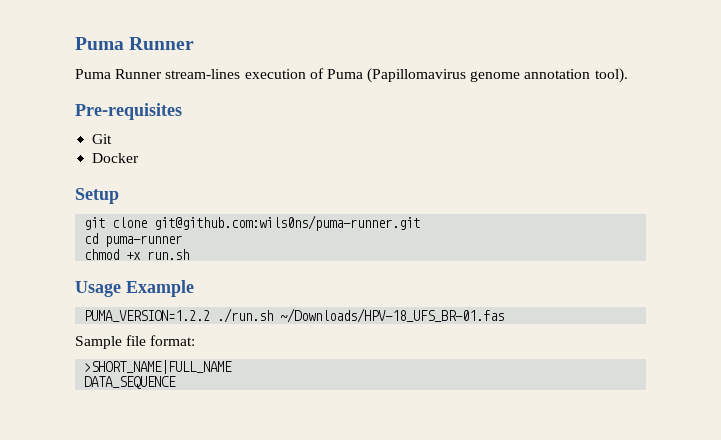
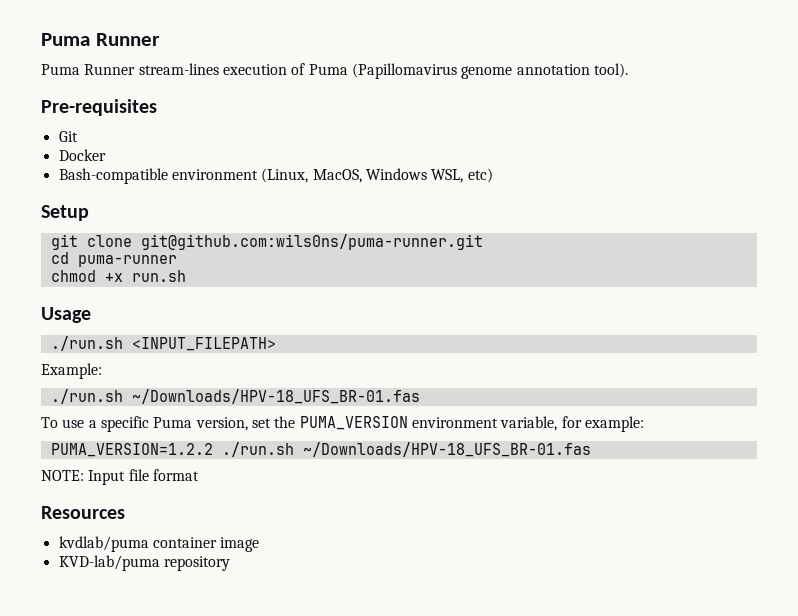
+ Bash-compatible environment (Linux, MacOS, Windows WSL, etc)
- Usage Example
+ Usage
+ ./run.sh <INPUT_FILEPATH>
+ Example:
+ ./run.sh ~/Downloads/HPV-18_UFS_BR-01.fas
+ To use a specific Puma version, set the PUMA_VERSION environment variable, for example:
  PUMA_VERSION=1.2.2 ./run.sh ~/Downloads/HPV-18_UFS_BR-01.fas
- Sample file format:
- >SHORT_NAME|FULL_NAME
- DATA_SEQUENCE
+ NOTE: Input file format
+ Resources
+ kvdlab/puma container image
+ KVD-lab/puma repository

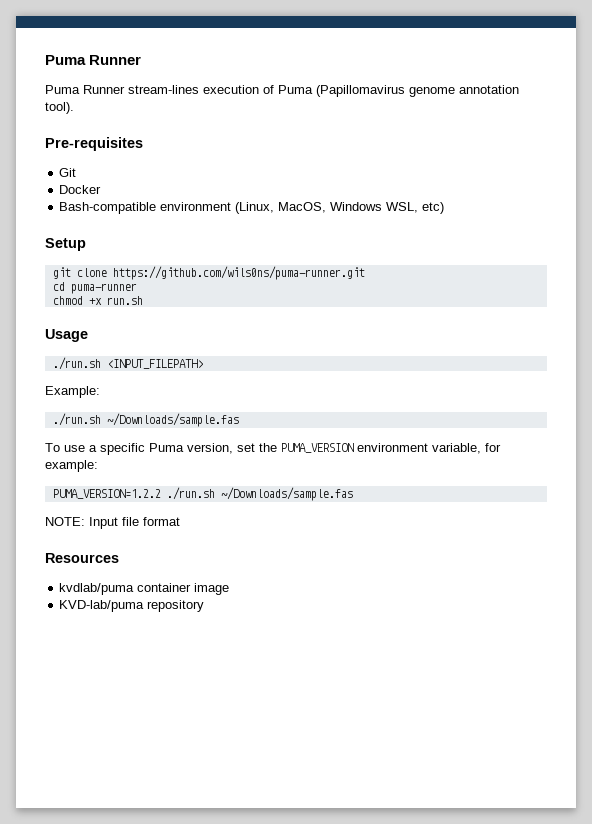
- git clone git@github.com:wils0ns/puma-runner.git
+ git clone https://github.com/wils0ns/puma-runner.git
  Example:
- ./run.sh ~/Downloads/HPV-18_UFS_BR-01.fas
+ ./run.sh ~/Downloads/sample.fas
- PUMA_VERSION=1.2.2 ./run.sh ~/Downloads/HPV-18_UFS_BR-01.fas
+ PUMA_VERSION=1.2.2 ./run.sh ~/Downloads/sample.fas

